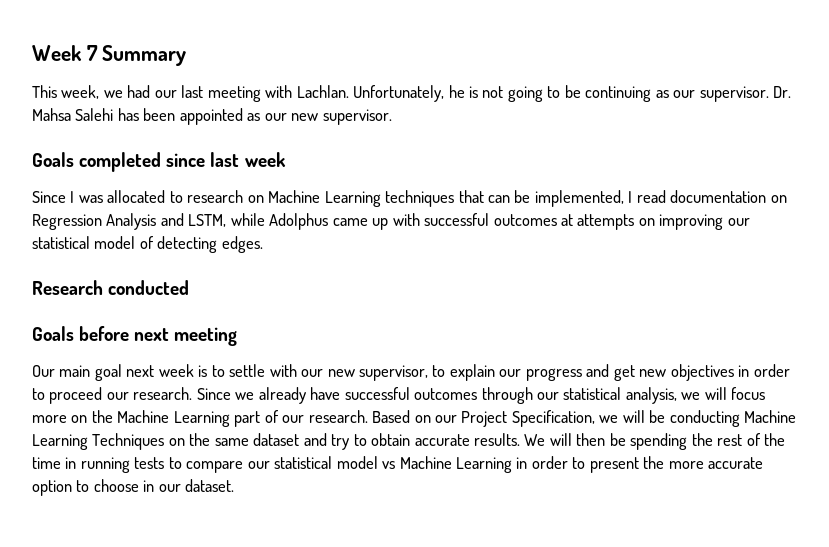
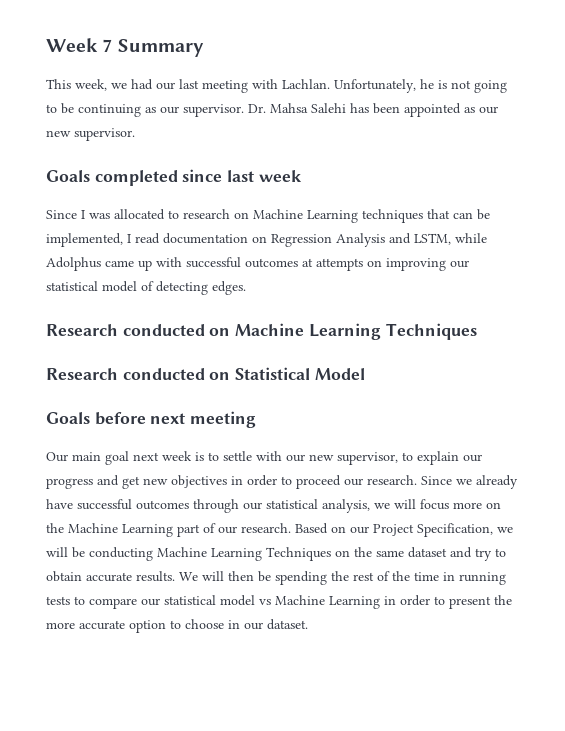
- Research conducted
+ Research conducted on Machine Learning Techniques
+ Research conducted on Statistical Model

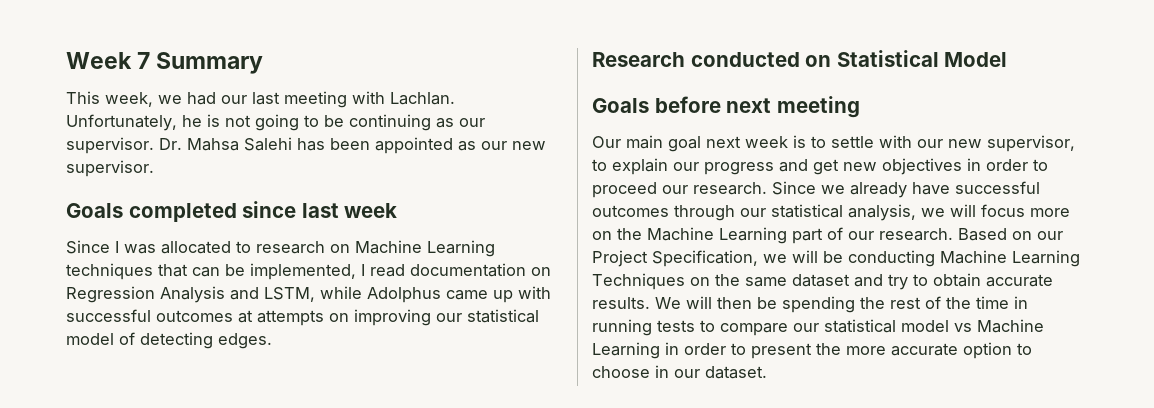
- Research conducted on Machine Learning Techniques

